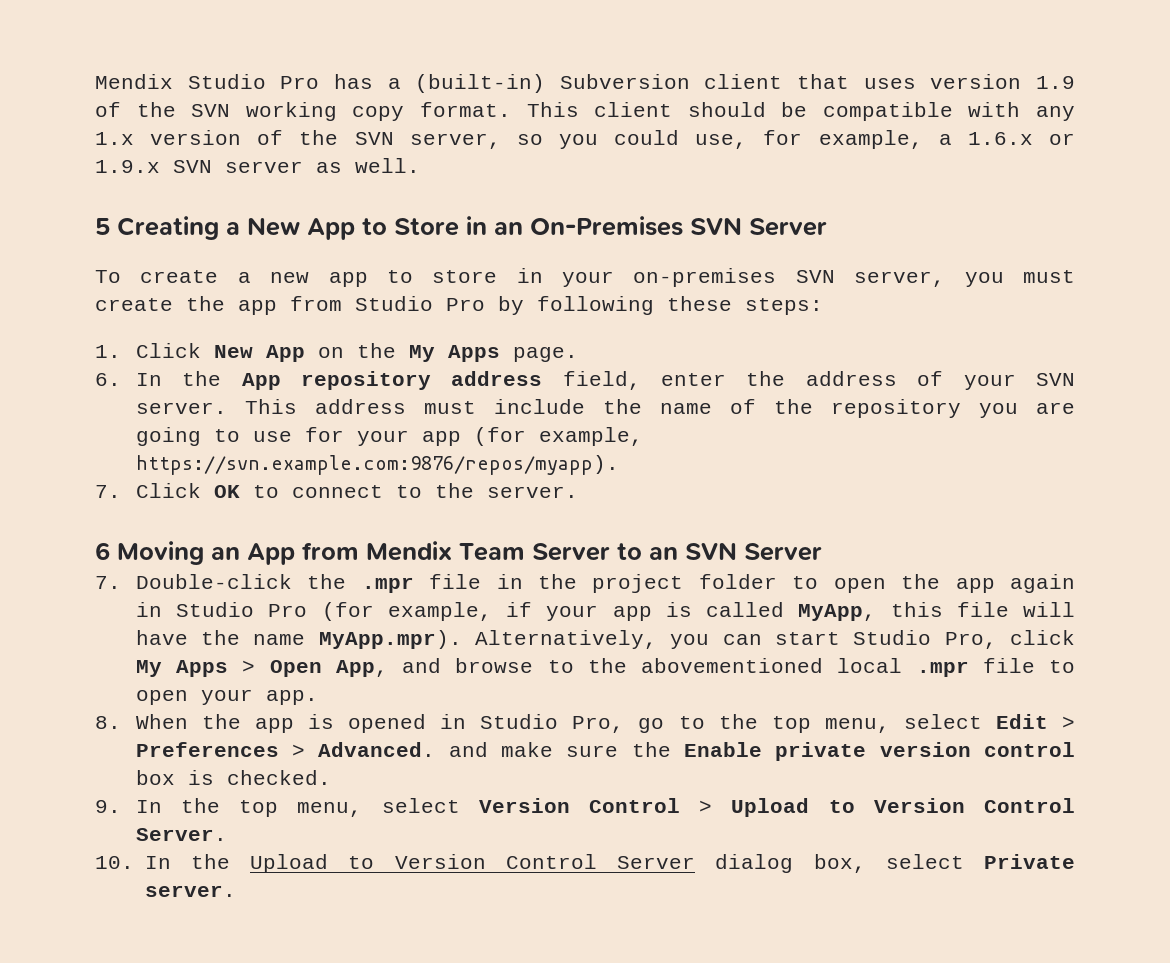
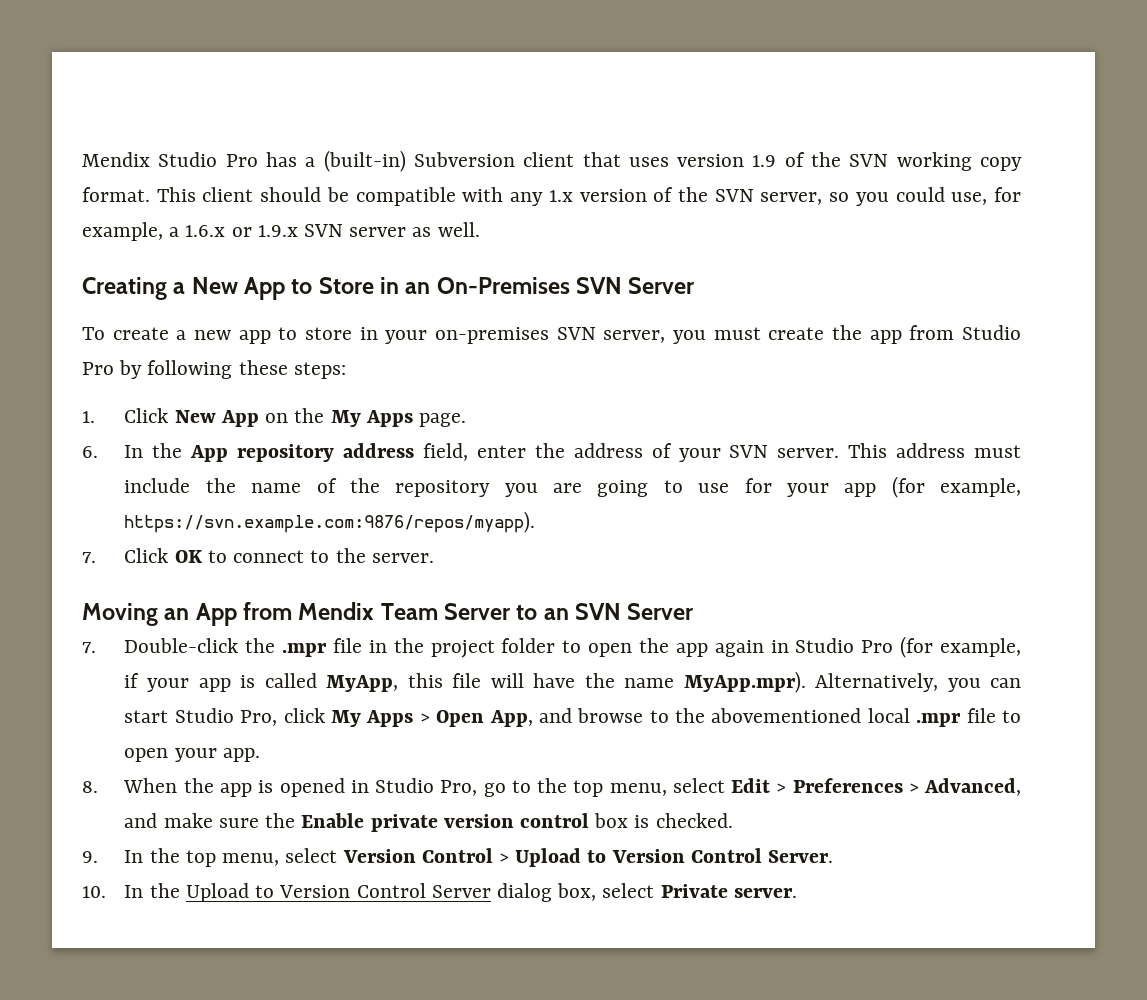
- 5 Creating a New App to Store in an On-Premises SVN Server
+ Creating a New App to Store in an On-Premises SVN Server
- 6 Moving an App from Mendix Team Server to an SVN Server
+ Moving an App from Mendix Team Server to an SVN Server
- 8. When the app is opened in Studio Pro, go to the top menu, select Edit > Preferences > Advanced. and make sure the Enable private version control box is checked.
+ 8. When the app is opened in Studio Pro, go to the top menu, select Edit > Preferences > Advanced, and make sure the Enable private version control box is checked.

